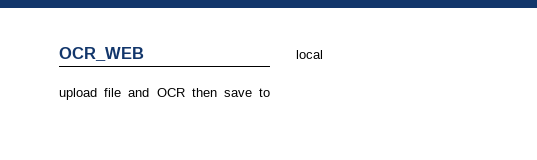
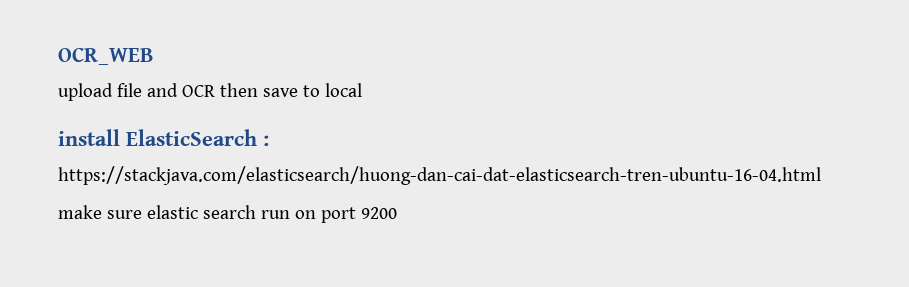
+ install ElasticSearch :
+ https://stackjava.com/elasticsearch/huong-dan-cai-dat-elasticsearch-tren-ubuntu-16-04.html
+ make sure elastic search run on port 9200

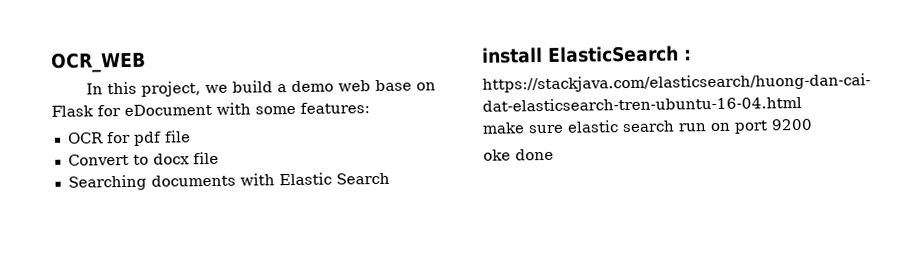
- upload file and OCR then save to local
+ In this project, we build a demo web base on Flask for eDocument with some features:
+ OCR for pdf file
+ Convert to docx file
+ Searching documents with Elastic Search
+ oke done

